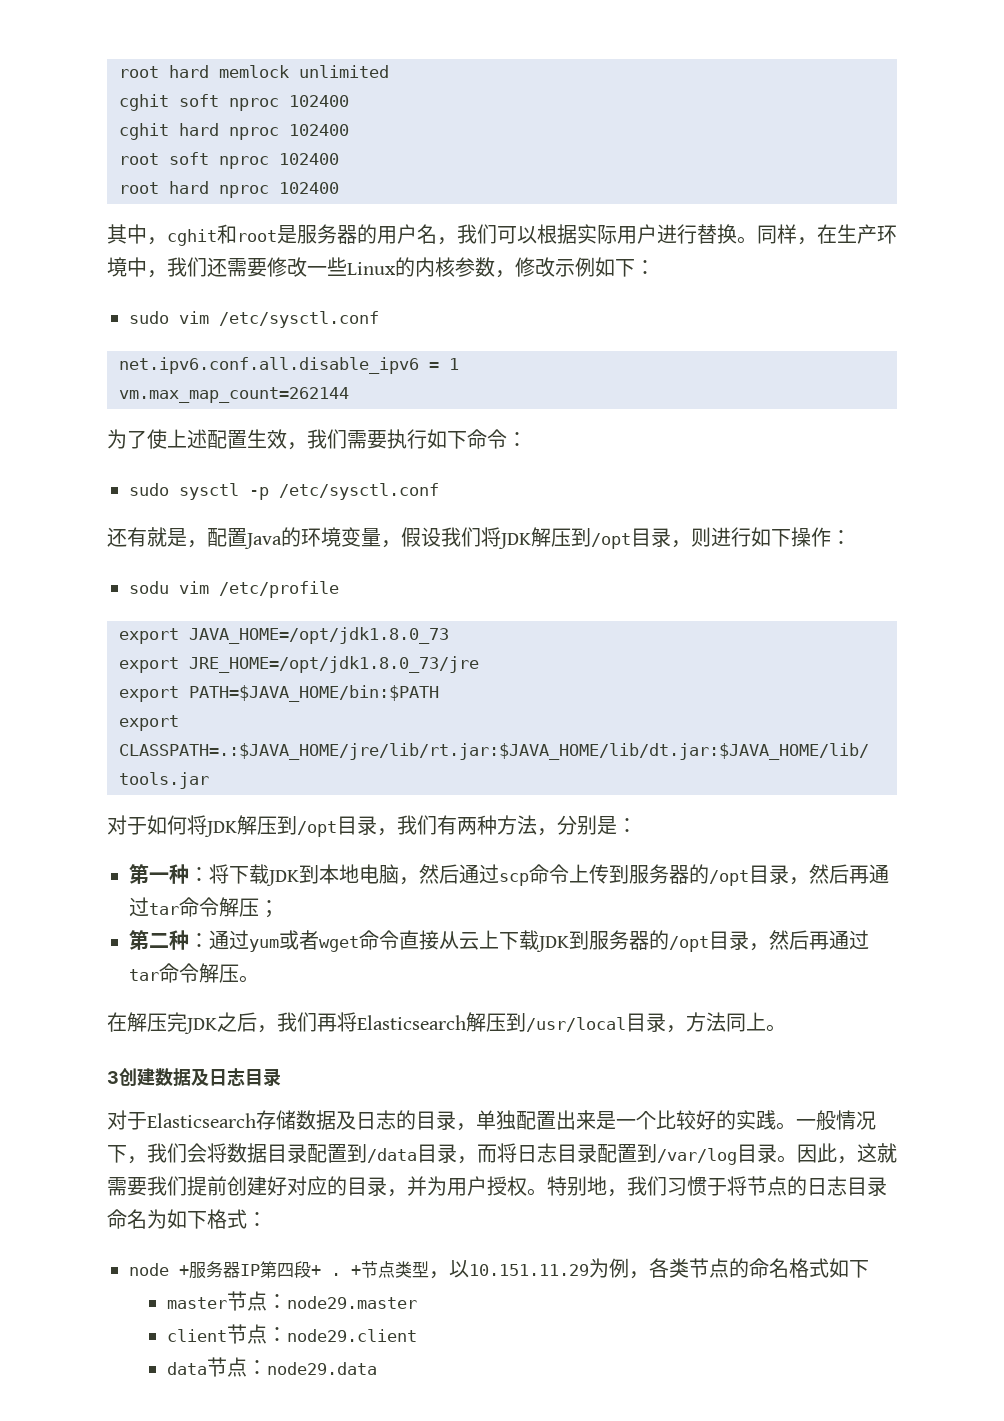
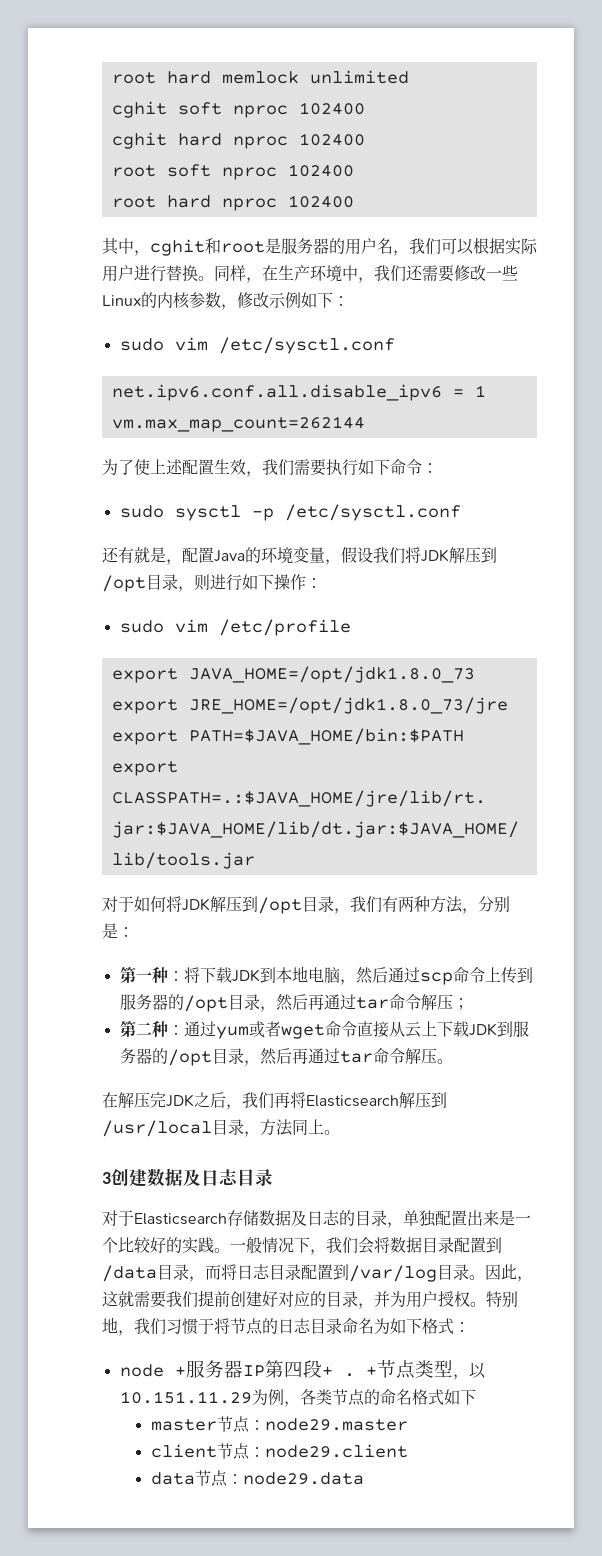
- sodu vim /etc/profile
+ sudo vim /etc/profile

